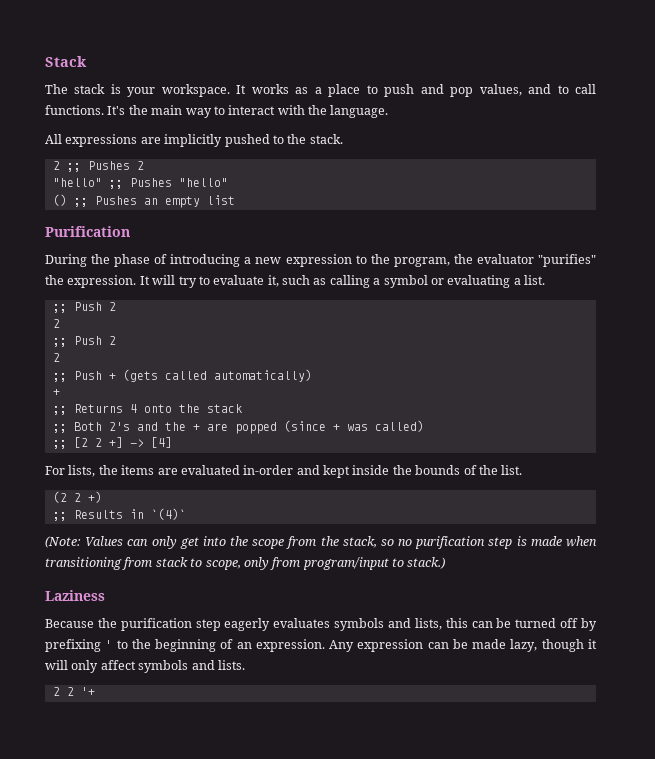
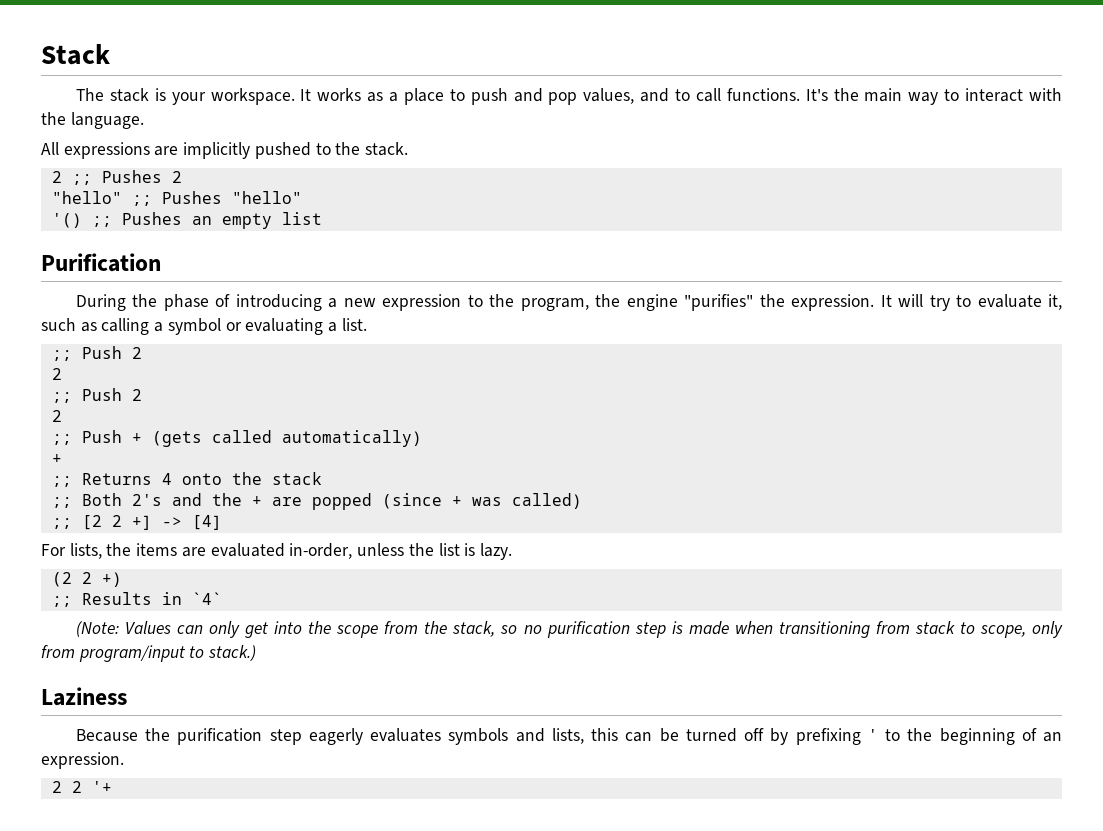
- () ;; Pushes an empty list
+ '() ;; Pushes an empty list
- During the phase of introducing a new expression to the program, the evaluator "purifies" the expression.
+ During the phase of introducing a new expression to the program, the engine "purifies" the expression.
- For lists, the items are evaluated in-order and kept inside the bounds of the list.
+ For lists, the items are evaluated in-order, unless the list is lazy.
- ;; Results in `(4)`
+ ;; Results in `4`
- Any expression can be made lazy, though it will only affect symbols and lists.

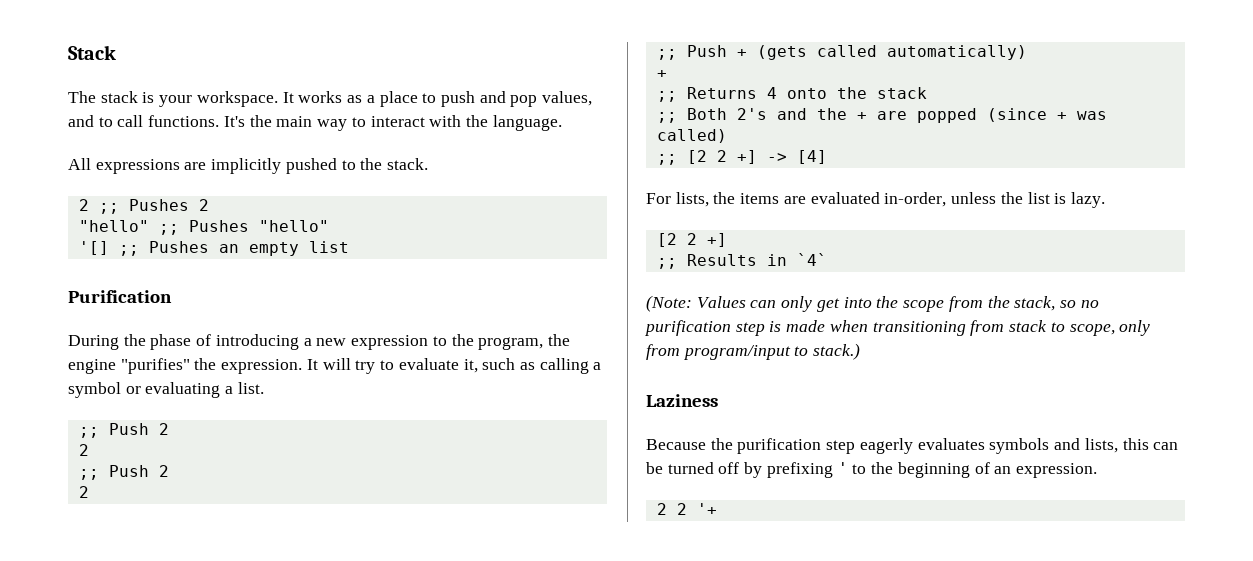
- '() ;; Pushes an empty list
+ '[] ;; Pushes an empty list
  For lists, the items are evaluated in-order, unless the list is lazy.
- (2 2 +)
+ [2 2 +]

